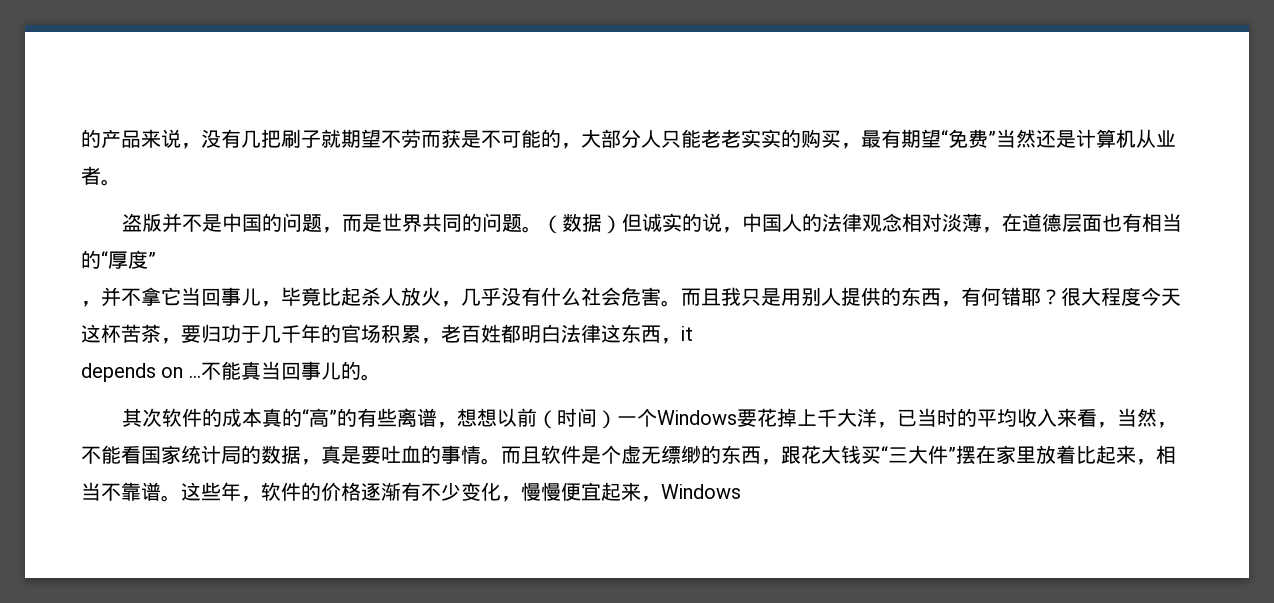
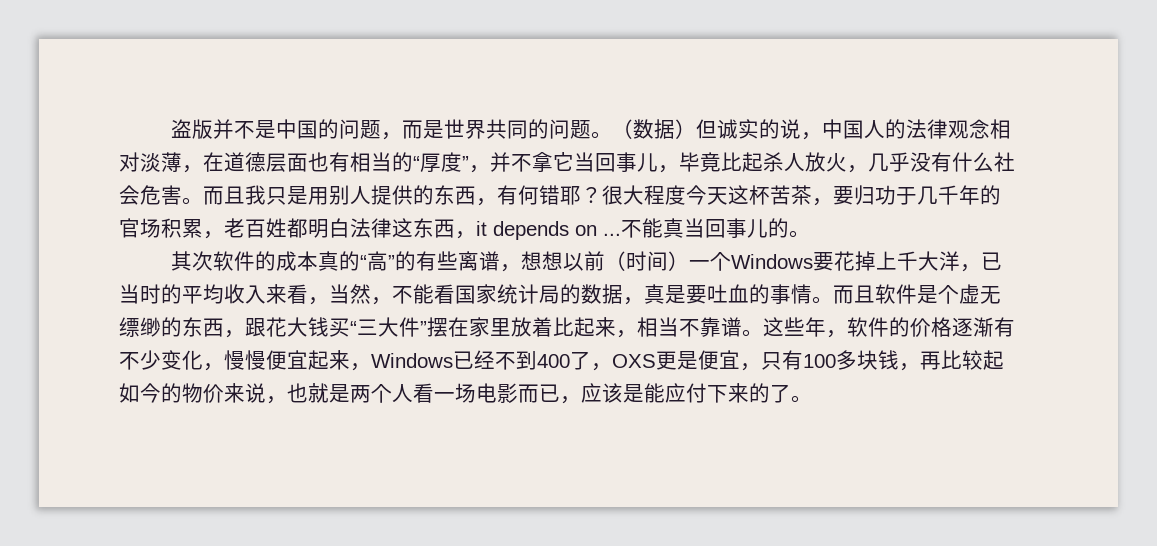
- 的产品来说，没有几把刷子就期望不劳而获是不可能的，大部分人只能老老实实的购买，最有期望“免费”当然还是计算机从业者。
- （数据）但诚实的说，中国人的法律观念相对淡薄，在道德层面也有相当的“厚度”
- ，并不拿它当回事儿，毕竟比起杀人放火，几乎没有什么社会危害。
+ （数据）但诚实的说，中国人的法律观念相对淡薄，在道德层面也有相当的“厚度”，并不拿它当回事儿，毕竟比起杀人放火，几乎没有什么社会危害。
- 很大程度今天这杯苦茶，要归功于几千年的官场积累，老百姓都明白法律这东西，it
- depends on ...
+ 很大程度今天这杯苦茶，要归功于几千年的官场积累，老百姓都明白法律这东西，it depends on ...
- 这些年，软件的价格逐渐有不少变化，慢慢便宜起来，Windows
+ 这些年，软件的价格逐渐有不少变化，慢慢便宜起来，Windows已经不到400了，OXS更是便宜，只有100多块钱，再比较起如今的物价来说，也就是两个人看一场电影而已，应该是能应付下来的了。

